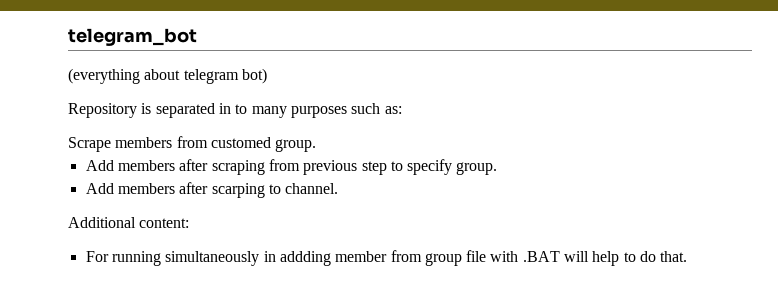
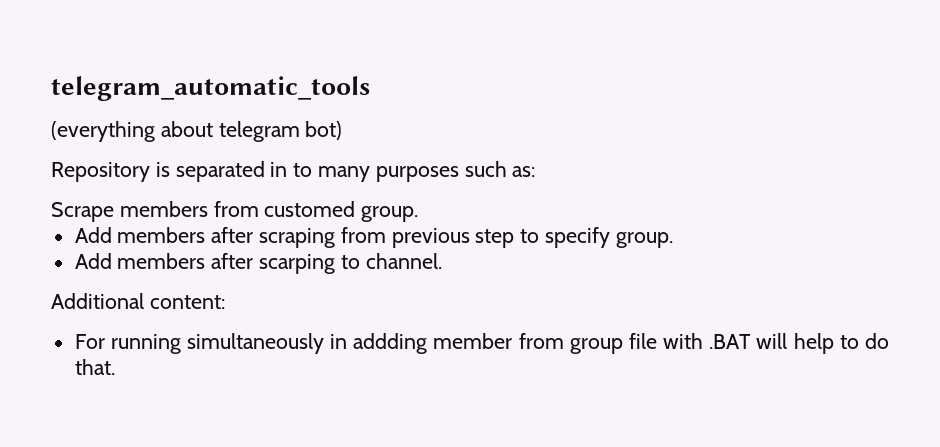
- telegram_bot
+ telegram_automatic_tools

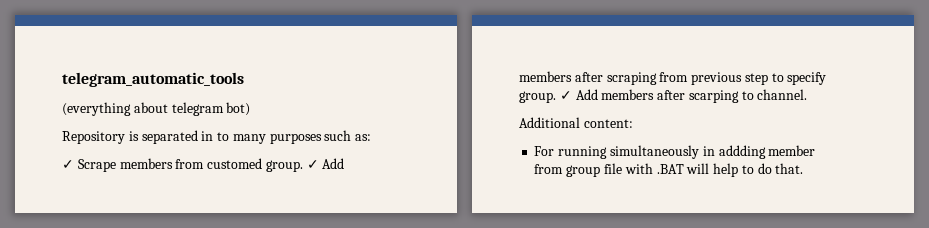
- Scrape members from customed group.
- Add members after scraping from previous step to specify group.
- Add members after scarping to channel.
+ ✓ Scrape members from customed group. ✓ Add members after scraping from previous step to specify group. ✓ Add members after scarping to channel.

